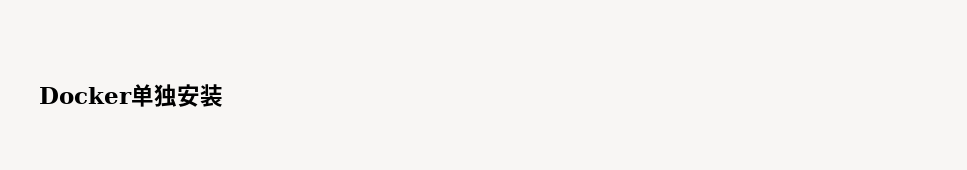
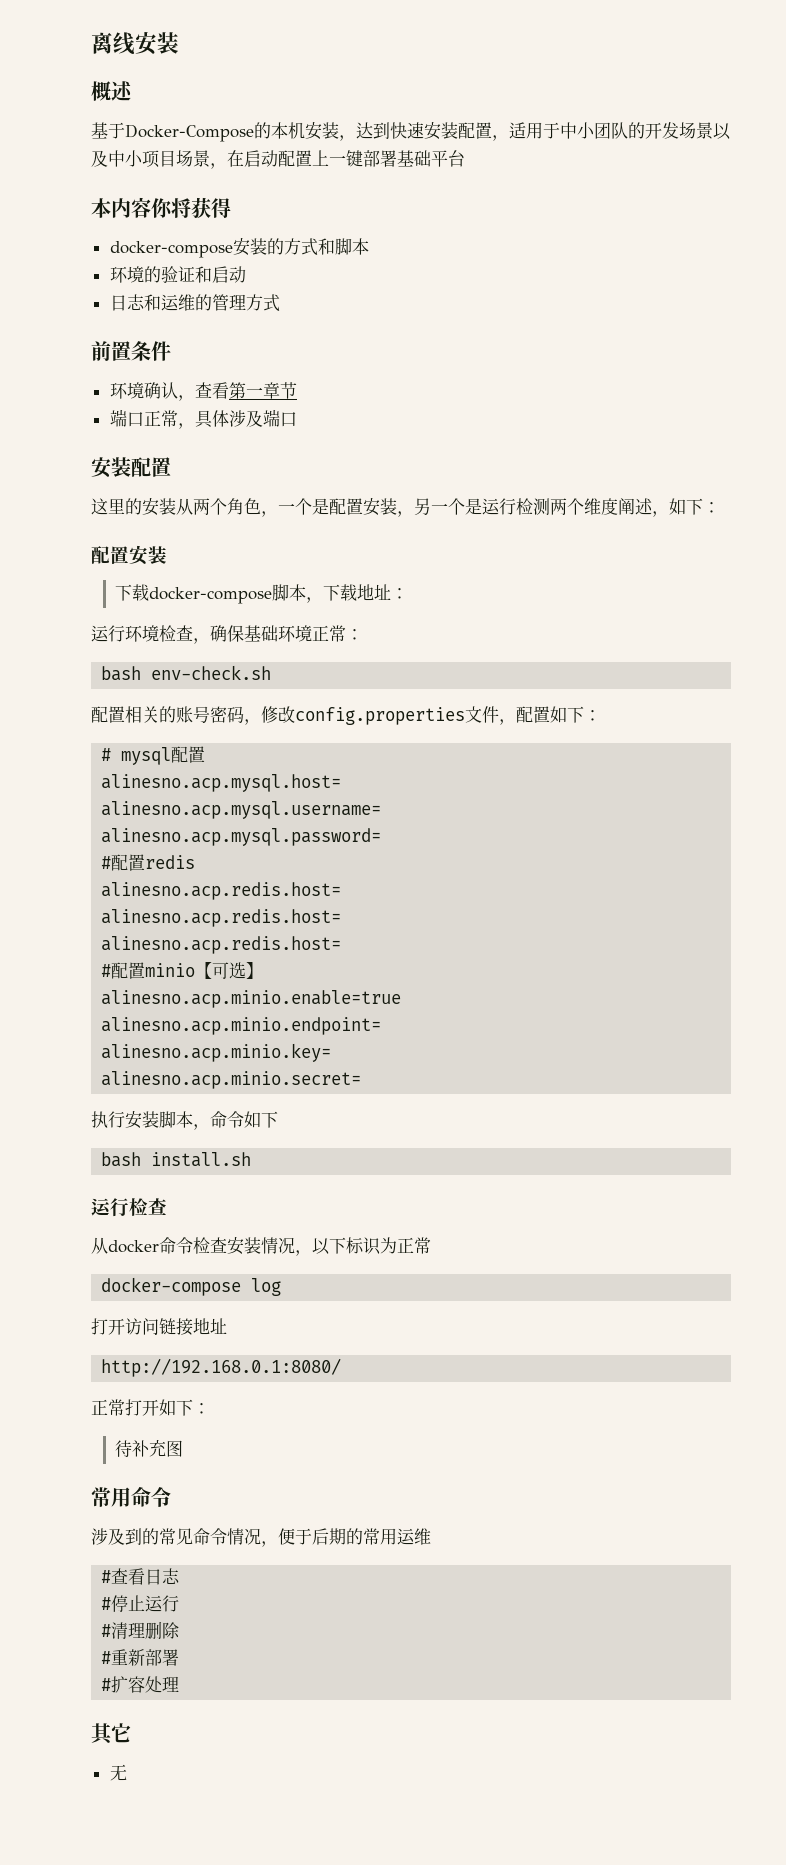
- Docker单独安装
+ 离线安装
+ 概述
+ 基于Docker-Compose的本机安装，达到快速安装配置，适用于中小团队的开发场景以及中小项目场景，在启动配置上一键部署基础平台
+ 本内容你将获得
+ docker-compose安装的方式和脚本
+ 环境的验证和启动
+ 日志和运维的管理方式
+ 前置条件
+ 环境确认，查看第一章节
+ 端口正常，具体涉及端口
+ 安装配置
+ 这里的安装从两个角色，一个是配置安装，另一个是运行检测两个维度阐述，如下：
+ 配置安装
+ 下载docker-compose脚本，下载地址：
+ 运行环境检查，确保基础环境正常：
+ bash env-check.sh
+ 配置相关的账号密码，修改config.properties文件，配置如下：
+ # mysql配置
+ alinesno.acp.mysql.host=
+ alinesno.acp.mysql.username=
+ alinesno.acp.mysql.password=
+ #配置redis
+ alinesno.acp.redis.host=
+ alinesno.acp.redis.host=
+ alinesno.acp.redis.host=
+ #配置minio【可选】
+ alinesno.acp.minio.enable=true
+ alinesno.acp.minio.endpoint=
+ alinesno.acp.minio.key=
+ alinesno.acp.minio.secret=
+ 执行安装脚本，命令如下
+ bash install.sh
+ 运行检查
+ 从docker命令检查安装情况，以下标识为正常
+ docker-compose log
+ 打开访问链接地址
+ http://192.168.0.1:8080/
+ 正常打开如下：
+ 待补充图
+ 常用命令
+ 涉及到的常见命令情况，便于后期的常用运维
+ #查看日志
+ #停止运行
+ #清理删除
+ #重新部署
+ #扩容处理
+ 其它
+ 无

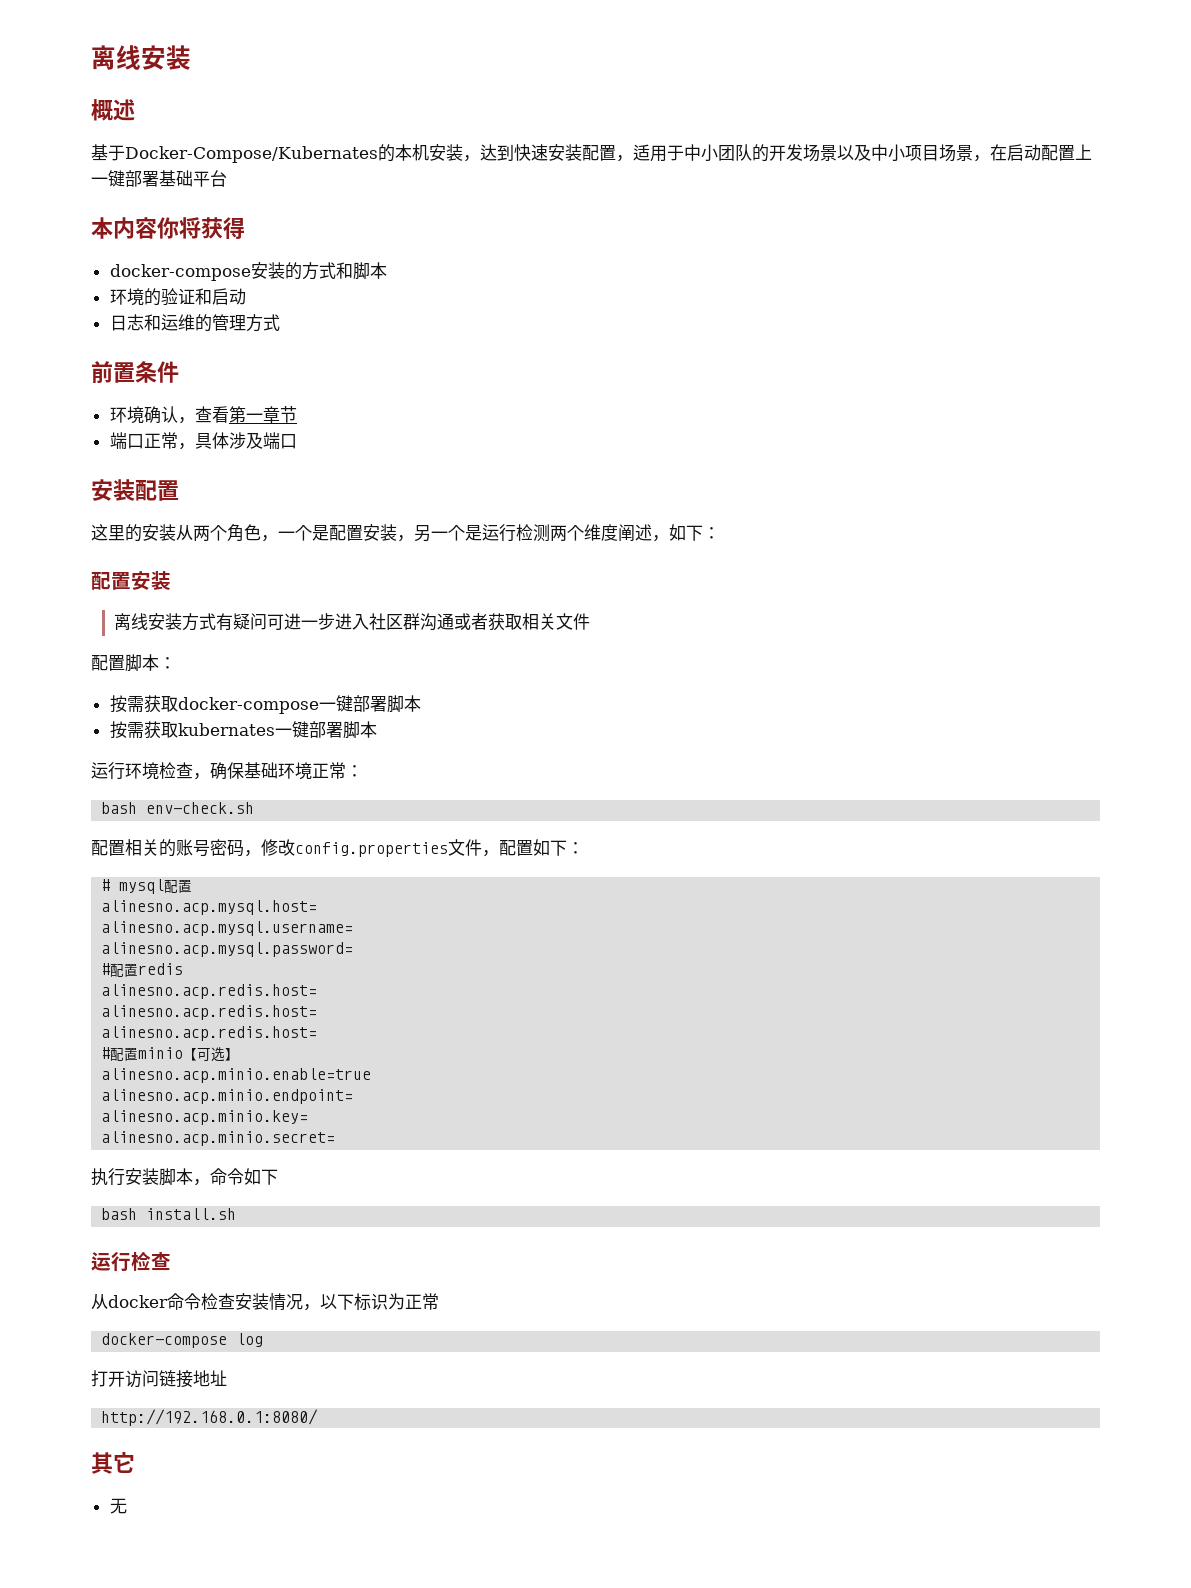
- 基于Docker-Compose的本机安装，达到快速安装配置，适用于中小团队的开发场景以及中小项目场景，在启动配置上一键部署基础平台
+ 基于Docker-Compose/Kubernates的本机安装，达到快速安装配置，适用于中小团队的开发场景以及中小项目场景，在启动配置上一键部署基础平台
- 下载docker-compose脚本，下载地址：
+ 离线安装方式有疑问可进一步进入社区群沟通或者获取相关文件
+ 配置脚本：
+ 按需获取docker-compose一键部署脚本
+ 按需获取kubernates一键部署脚本
- 正常打开如下：
- 待补充图
- 常用命令
- 涉及到的常见命令情况，便于后期的常用运维
- #查看日志
- #停止运行
- #清理删除
- #重新部署
- #扩容处理

